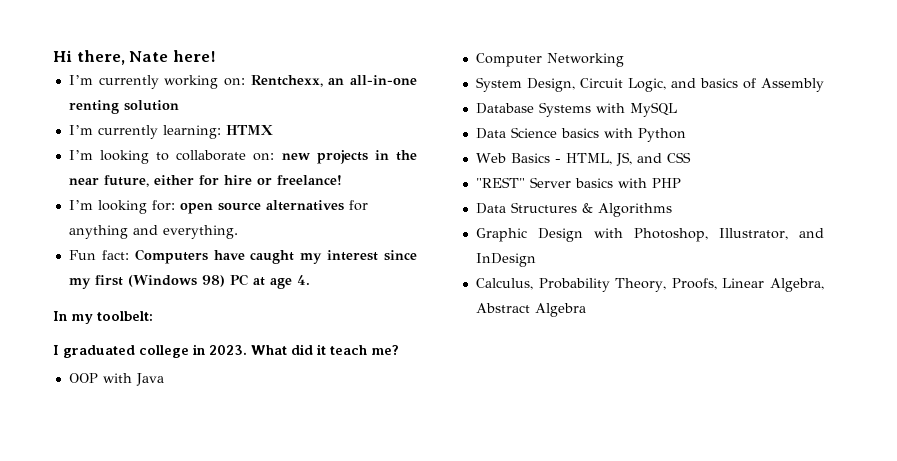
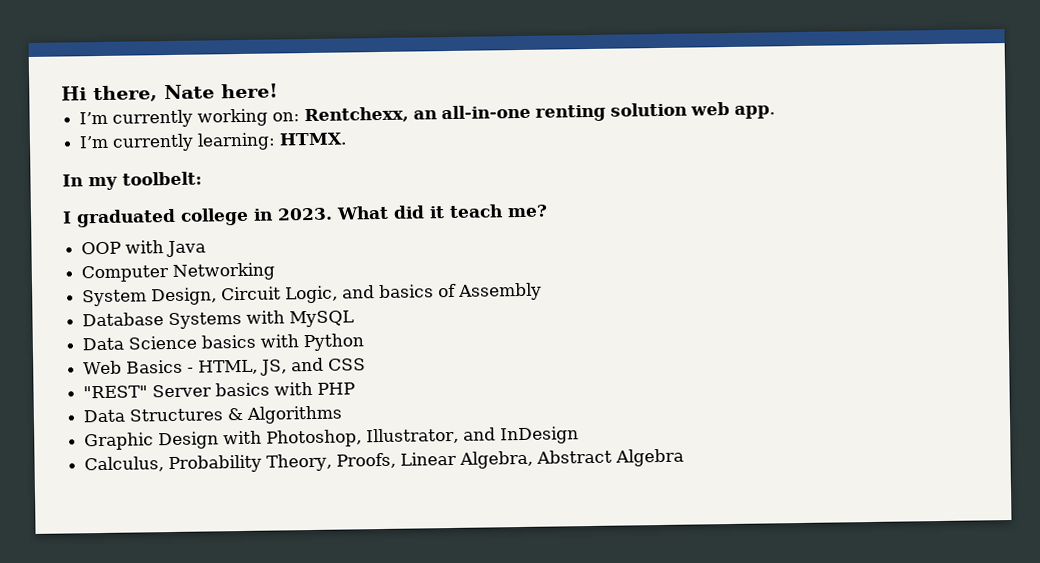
- I’m currently working on: Rentchexx, an all-in-one renting solution
+ I’m currently working on: Rentchexx, an all-in-one renting solution web app.
- I’m currently learning: HTMX
- I’m looking to collaborate on: new projects in the near future, either for hire or freelance!
- I’m looking for: open source alternatives for anything and everything.
- Fun fact: Computers have caught my interest since my first (Windows 98) PC at age 4.
+ I’m currently learning: HTMX.

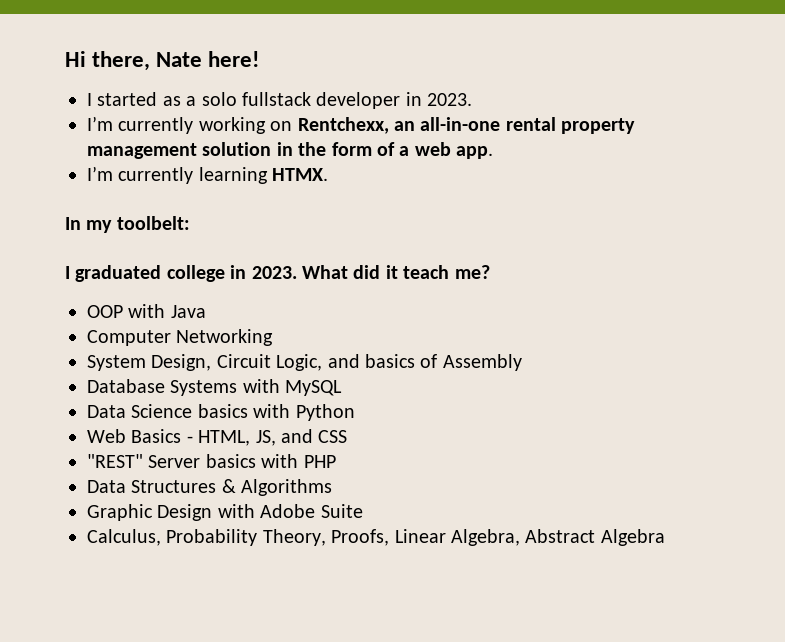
+ I started as a solo fullstack developer in 2023.
- I’m currently working on: Rentchexx, an all-in-one renting solution web app.
+ I’m currently working on Rentchexx, an all-in-one rental property management solution in the form of a web app.
- I’m currently learning: HTMX.
+ I’m currently learning HTMX.
- Graphic Design with Photoshop, Illustrator, and InDesign
+ Graphic Design with Adobe Suite

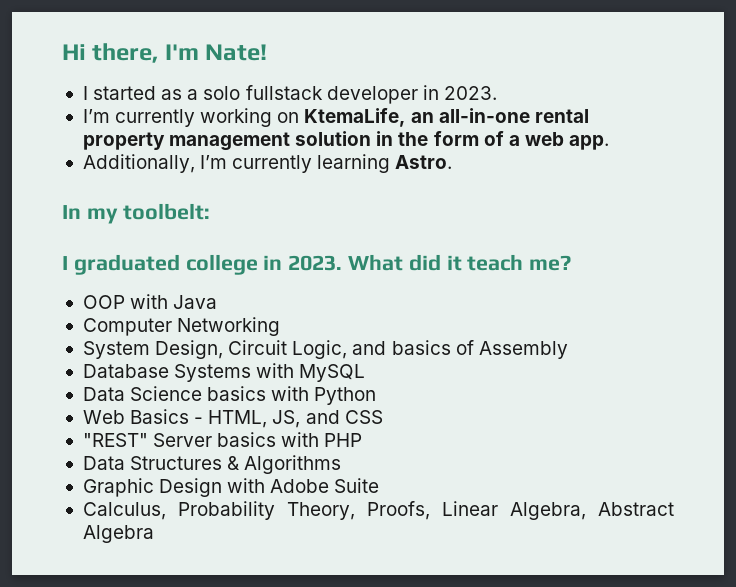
- Hi there, Nate here!
+ Hi there, I'm Nate!
- I’m currently working on Rentchexx, an all-in-one rental property management solution in the form of a web app.
+ I’m currently working on KtemaLife, an all-in-one rental property management solution in the form of a web app.
- I’m currently learning HTMX.
+ Additionally, I’m currently learning Astro.

